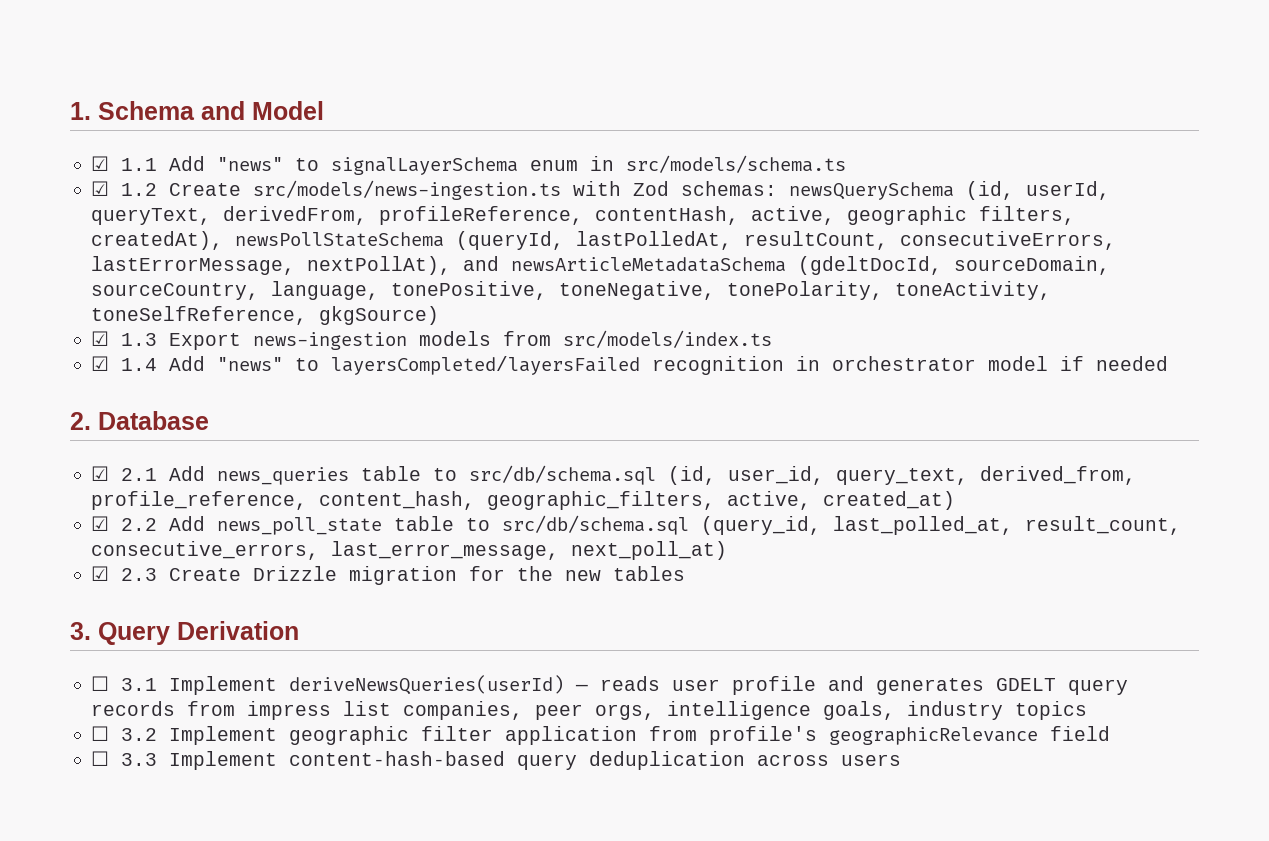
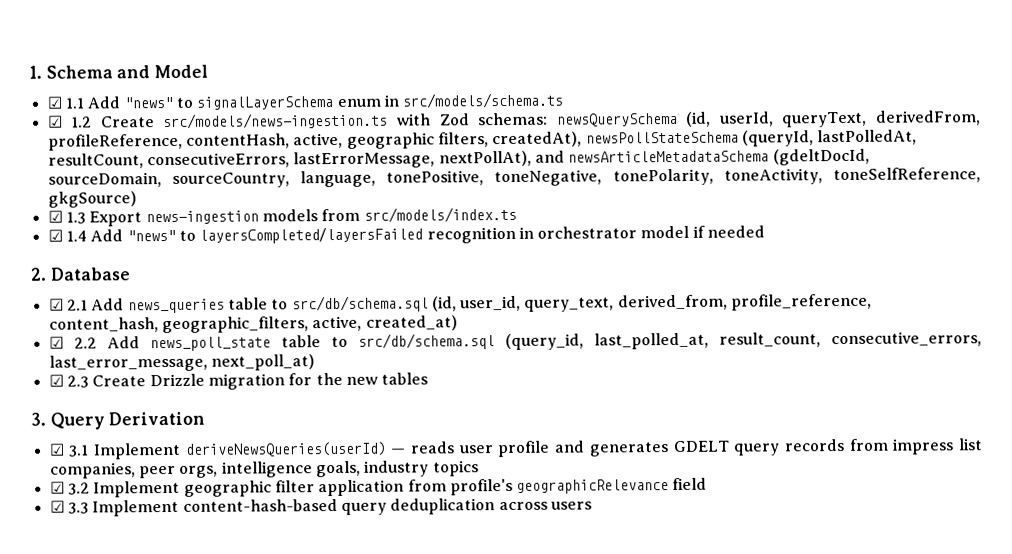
- ☐ 3.1 Implement deriveNewsQueries(userId) — reads user profile and generates GDELT query records from impress list companies, peer orgs, intelligence goals, industry topics
+ ☑ 3.1 Implement deriveNewsQueries(userId) — reads user profile and generates GDELT query records from impress list companies, peer orgs, intelligence goals, industry topics
- ☐ 3.2 Implement geographic filter application from profile's geographicRelevance field
+ ☑ 3.2 Implement geographic filter application from profile's geographicRelevance field
- ☐ 3.3 Implement content-hash-based query deduplication across users
+ ☑ 3.3 Implement content-hash-based query deduplication across users

